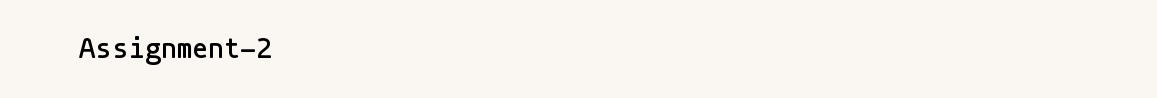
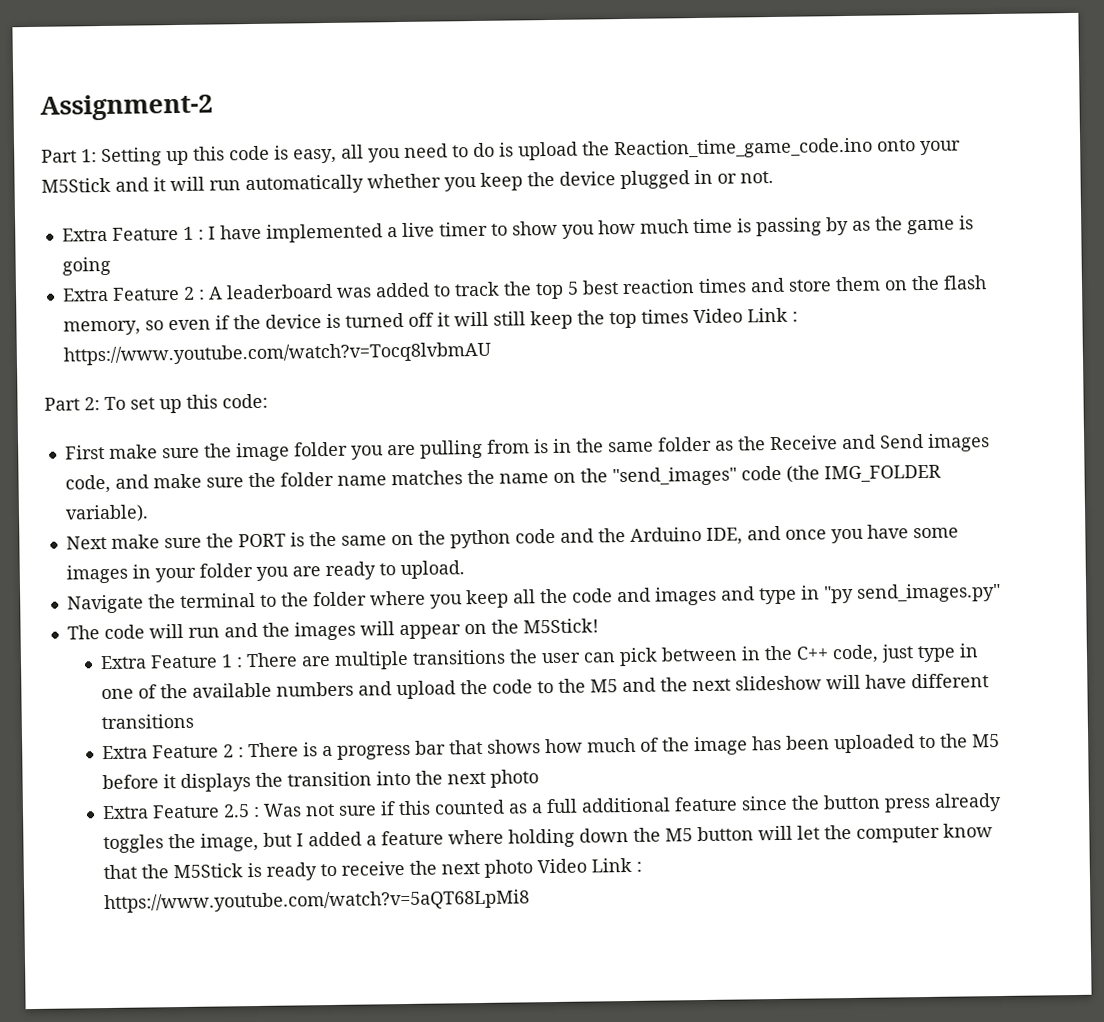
+ Part 1: Setting up this code is easy, all you need to do is upload the Reaction_time_game_code.ino onto your M5Stick and it will run automatically whether you keep the device plugged in or not.
+ Extra Feature 1 : I have implemented a live timer to show you how much time is passing by as the game is going
+ Extra Feature 2 : A leaderboard was added to track the top 5 best reaction times and store them on the flash memory, so even if the device is turned off it will still keep the top times Video Link : https://www.youtube.com/watch?v=Tocq8lvbmAU
+ Part 2: To set up this code:
+ First make sure the image folder you are pulling from is in the same folder as the Receive and Send images code, and make sure the folder name matches the name on the "send_images" code (the IMG_FOLDER variable).
+ Next make sure the PORT is the same on the python code and the Arduino IDE, and once you have some images in your folder you are ready to upload.
+ Navigate the terminal to the folder where you keep all the code and images and type in "py send_images.py"
+ The code will run and the images will appear on the M5Stick!
+ Extra Feature 1 : There are multiple transitions the user can pick between in the C++ code, just type in one of the available numbers and upload the code to the M5 and the next slideshow will have different transitions
+ Extra Feature 2 : There is a progress bar that shows how much of the image has been uploaded to the M5 before it displays the transition into the next photo
+ Extra Feature 2.5 : Was not sure if this counted as a full additional feature since the button press already toggles the image, but I added a feature where holding down the M5 button will let the computer know that the M5Stick is ready to receive the next photo Video Link : https://www.youtube.com/watch?v=5aQT68LpMi8

